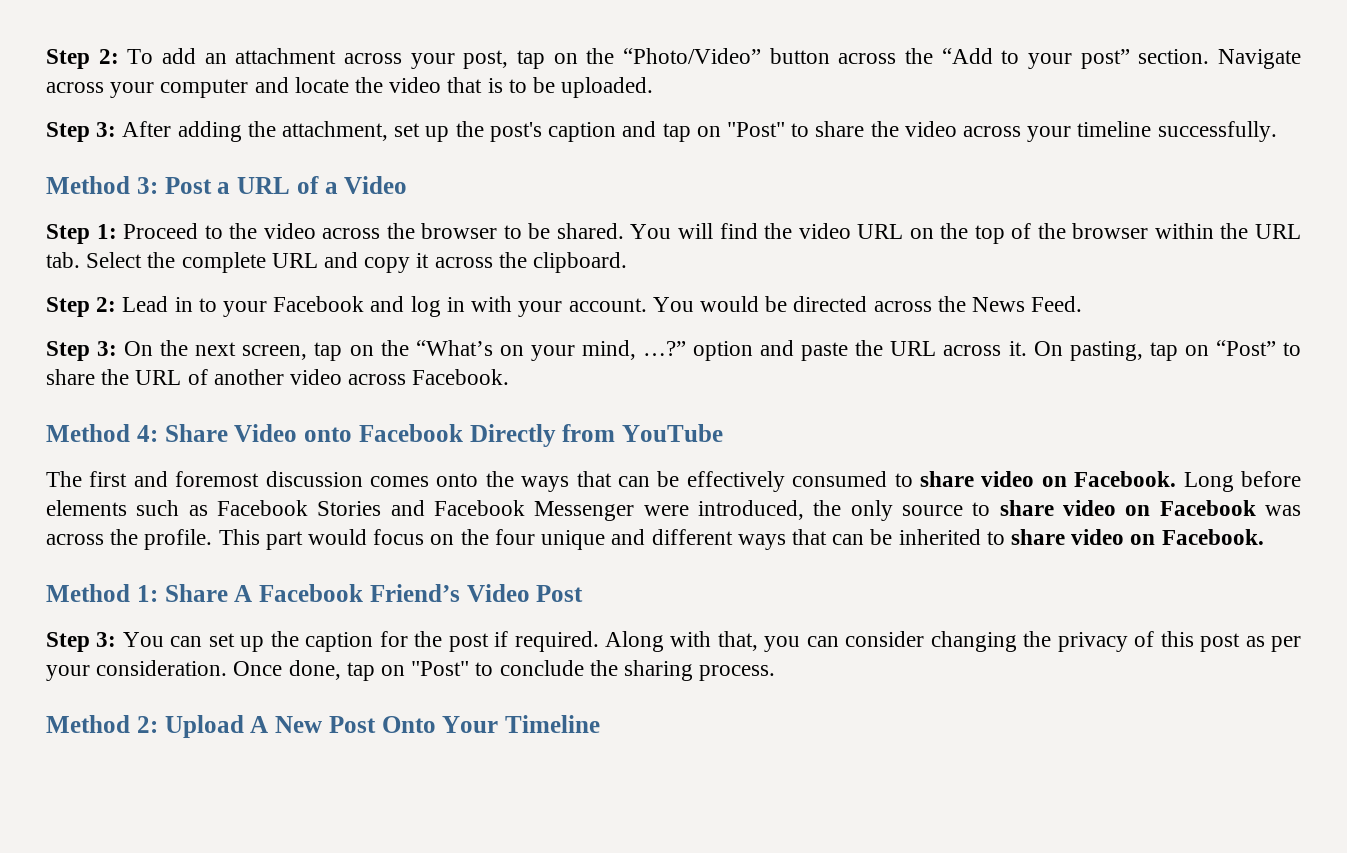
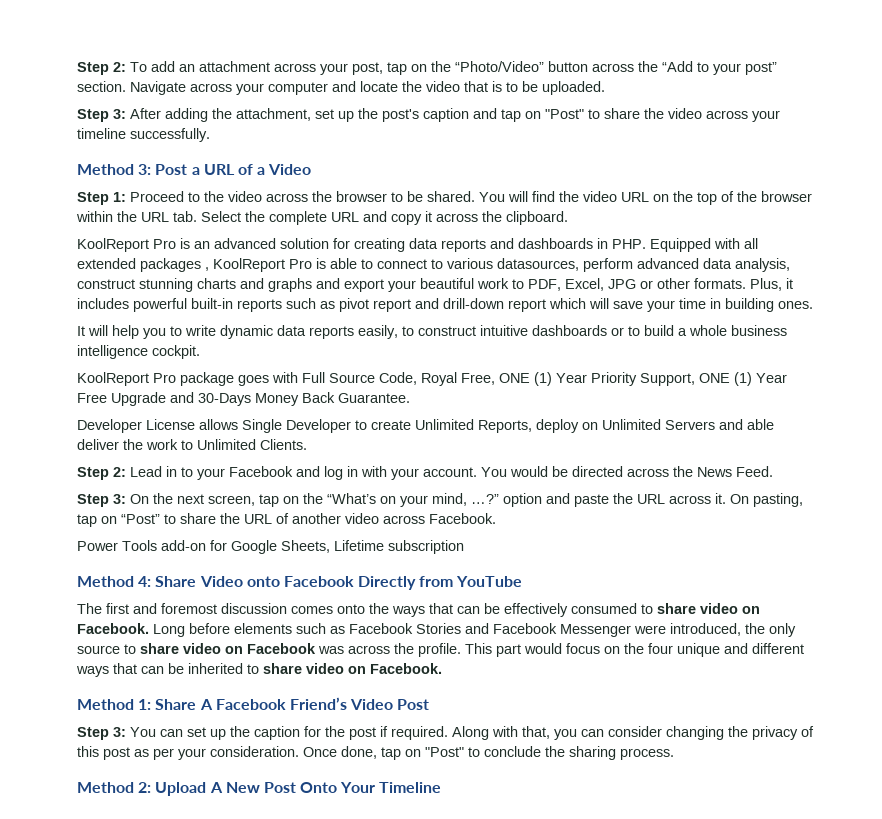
+ KoolReport Pro is an advanced solution for creating data reports and dashboards in PHP. Equipped with all extended packages , KoolReport Pro is able to connect to various datasources, perform advanced data analysis, construct stunning charts and graphs and export your beautiful work to PDF, Excel, JPG or other formats. Plus, it includes powerful built-in reports such as pivot report and drill-down report which will save your time in building ones.
+ It will help you to write dynamic data reports easily, to construct intuitive dashboards or to build a whole business intelligence cockpit.
+ KoolReport Pro package goes with Full Source Code, Royal Free, ONE (1) Year Priority Support, ONE (1) Year Free Upgrade and 30-Days Money Back Guarantee.
+ Developer License allows Single Developer to create Unlimited Reports, deploy on Unlimited Servers and able deliver the work to Unlimited Clients.
+ Power Tools add-on for Google Sheets, Lifetime subscription

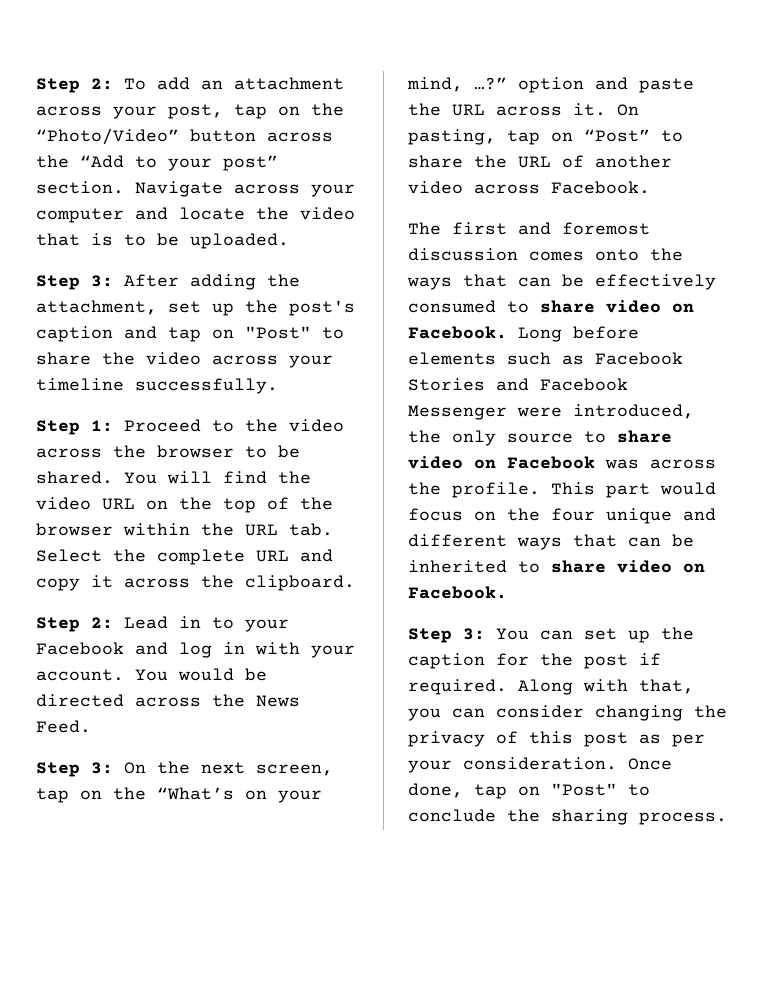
- Method 3: Post a URL of a Video
- KoolReport Pro is an advanced solution for creating data reports and dashboards in PHP. Equipped with all extended packages , KoolReport Pro is able to connect to various datasources, perform advanced data analysis, construct stunning charts and graphs and export your beautiful work to PDF, Excel, JPG or other formats. Plus, it includes powerful built-in reports such as pivot report and drill-down report which will save your time in building ones.
- It will help you to write dynamic data reports easily, to construct intuitive dashboards or to build a whole business intelligence cockpit.
- KoolReport Pro package goes with Full Source Code, Royal Free, ONE (1) Year Priority Support, ONE (1) Year Free Upgrade and 30-Days Money Back Guarantee.
- Developer License allows Single Developer to create Unlimited Reports, deploy on Unlimited Servers and able deliver the work to Unlimited Clients.
- Power Tools add-on for Google Sheets, Lifetime subscription
- Method 4: Share Video onto Facebook Directly from YouTube
- Method 1: Share A Facebook Friend’s Video Post
- Method 2: Upload A New Post Onto Your Timeline

